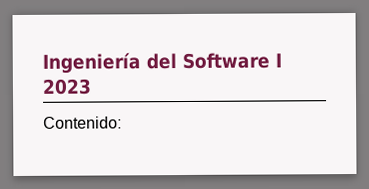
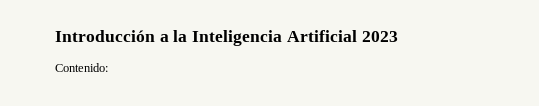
- Ingeniería del Software I 2023
+ Introducción a la Inteligencia Artificial 2023

